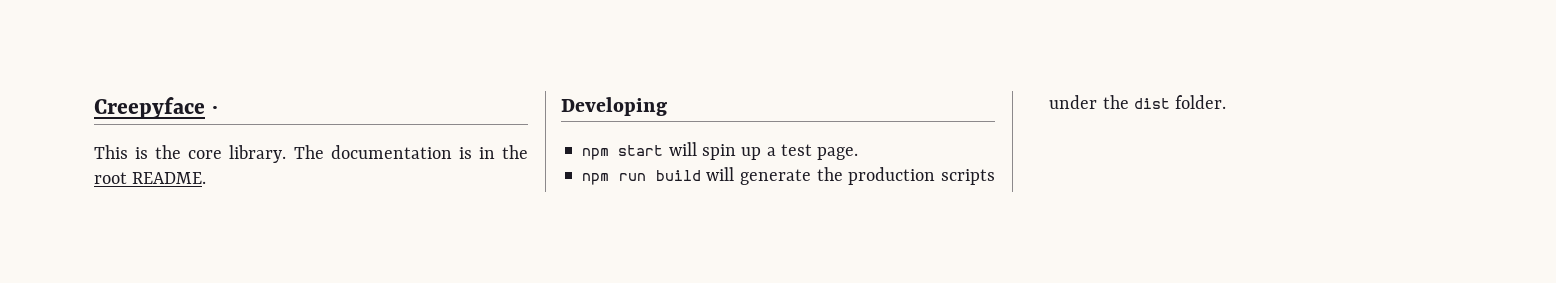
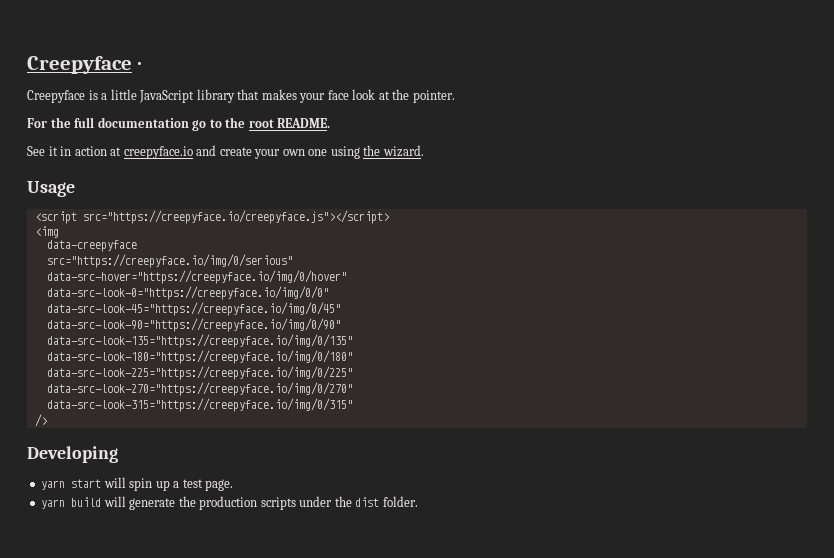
- This is the core library. The documentation is in the root README.
+ Creepyface is a little JavaScript library that makes your face look at the pointer.
+ For the full documentation go to the root README.
+ See it in action at creepyface.io and create your own one using the wizard.
+ Usage
+ <script src="https://creepyface.io/creepyface.js"></script>
+ <img
+ data-creepyface
+ src="https://creepyface.io/img/0/serious"
+ data-src-hover="https://creepyface.io/img/0/hover"
+ data-src-look-0="https://creepyface.io/img/0/0"
+ data-src-look-45="https://creepyface.io/img/0/45"
+ data-src-look-90="https://creepyface.io/img/0/90"
+ data-src-look-135="https://creepyface.io/img/0/135"
+ data-src-look-180="https://creepyface.io/img/0/180"
+ data-src-look-225="https://creepyface.io/img/0/225"
+ data-src-look-270="https://creepyface.io/img/0/270"
+ data-src-look-315="https://creepyface.io/img/0/315"
+ />
- npm start will spin up a test page.
+ yarn start will spin up a test page.
- npm run build will generate the production scripts under the dist folder.
+ yarn build will generate the production scripts under the dist folder.

